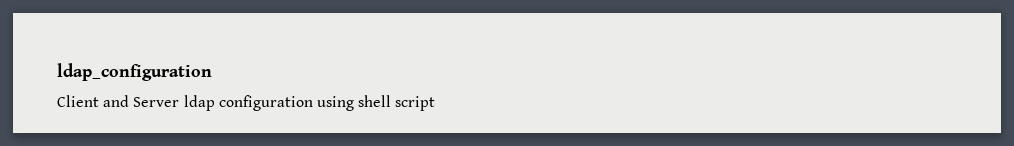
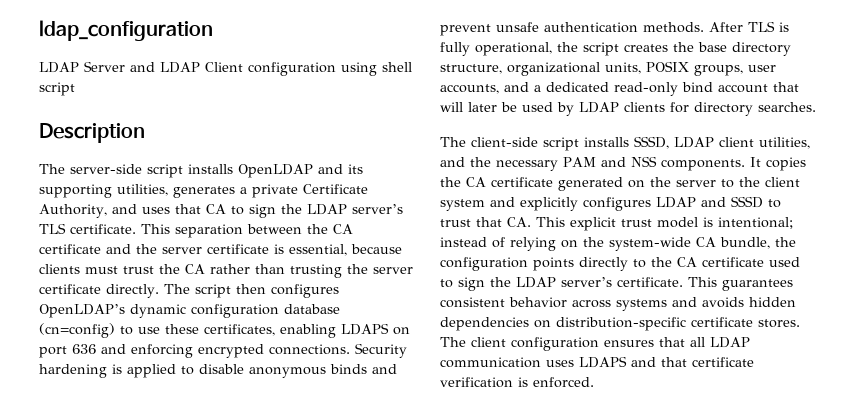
- Client and Server ldap configuration using shell script
+ LDAP Server and LDAP Client configuration using shell script
+ Description
+ The server-side script installs OpenLDAP and its supporting utilities, generates a private Certificate Authority, and uses that CA to sign the LDAP server’s TLS certificate. This separation between the CA certificate and the server certificate is essential, because clients must trust the CA rather than trusting the server certificate directly. The script then configures OpenLDAP’s dynamic configuration database (cn=config) to use these certificates, enabling LDAPS on port 636 and enforcing encrypted connections. Security hardening is applied to disable anonymous binds and prevent unsafe authentication methods. After TLS is fully operational, the script creates the base directory structure, organizational units, POSIX groups, user accounts, and a dedicated read-only bind account that will later be used by LDAP clients for directory searches.
+ The client-side script installs SSSD, LDAP client utilities, and the necessary PAM and NSS components. It copies the CA certificate generated on the server to the client system and explicitly configures LDAP and SSSD to trust that CA. This explicit trust model is intentional; instead of relying on the system-wide CA bundle, the configuration points directly to the CA certificate used to sign the LDAP server’s certificate. This guarantees consistent behavior across systems and avoids hidden dependencies on distribution-specific certificate stores. The client configuration ensures that all LDAP communication uses LDAPS and that certificate verification is enforced.

